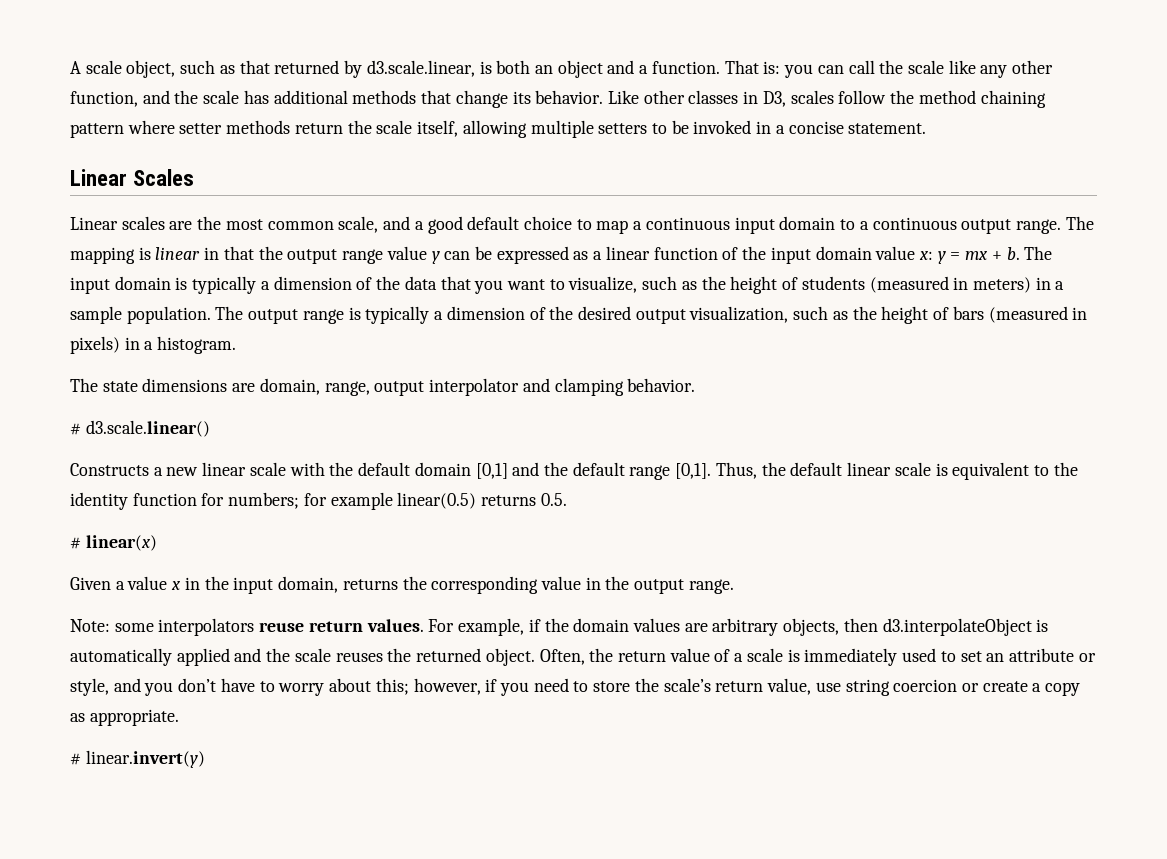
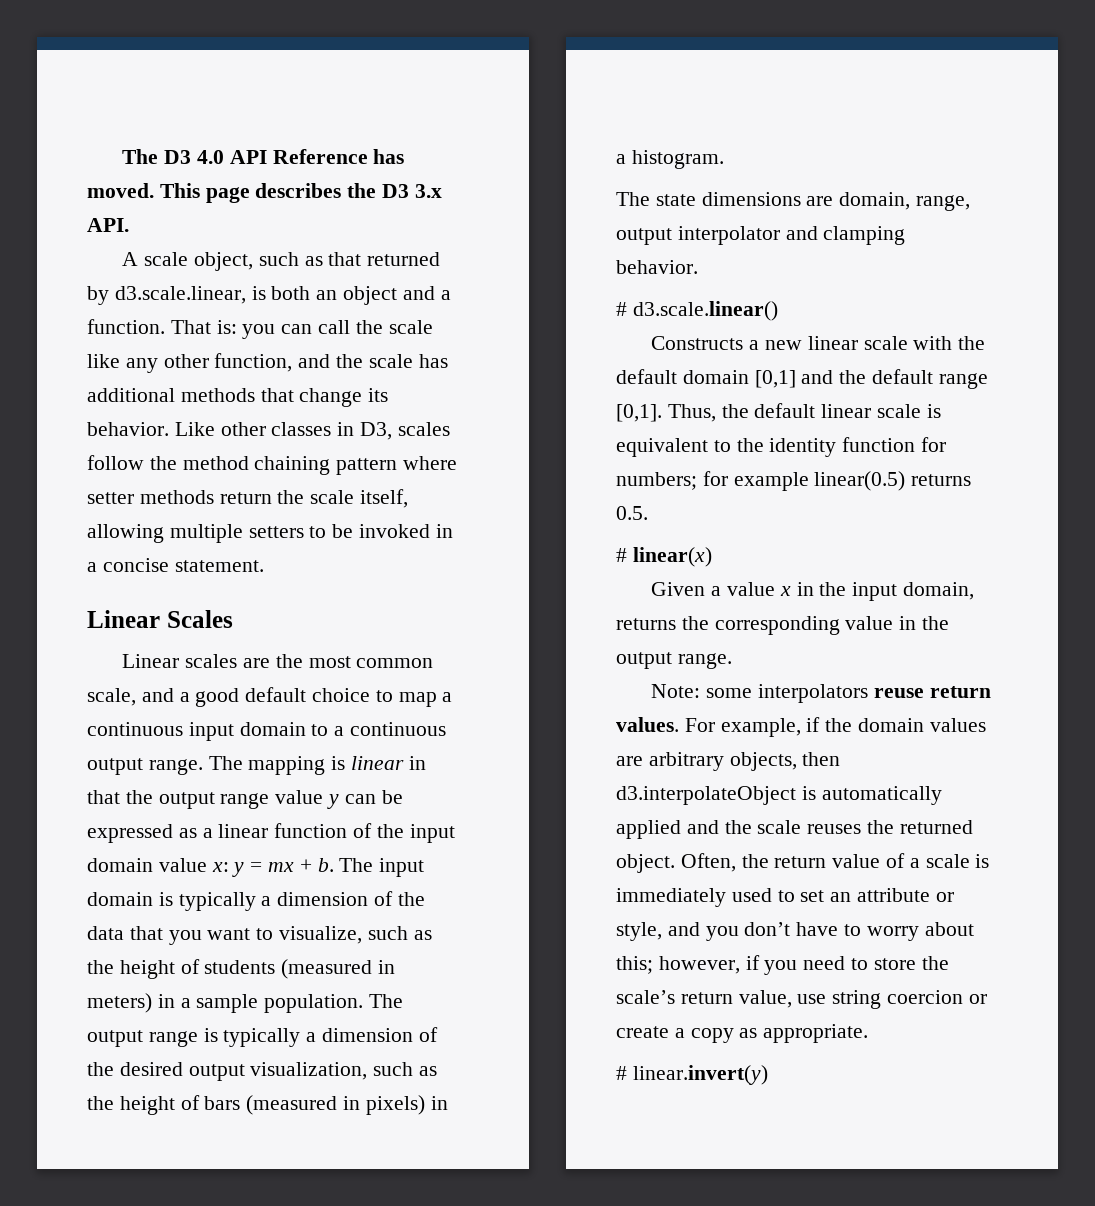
+ The D3 4.0 API Reference has moved. This page describes the D3 3.x API.

